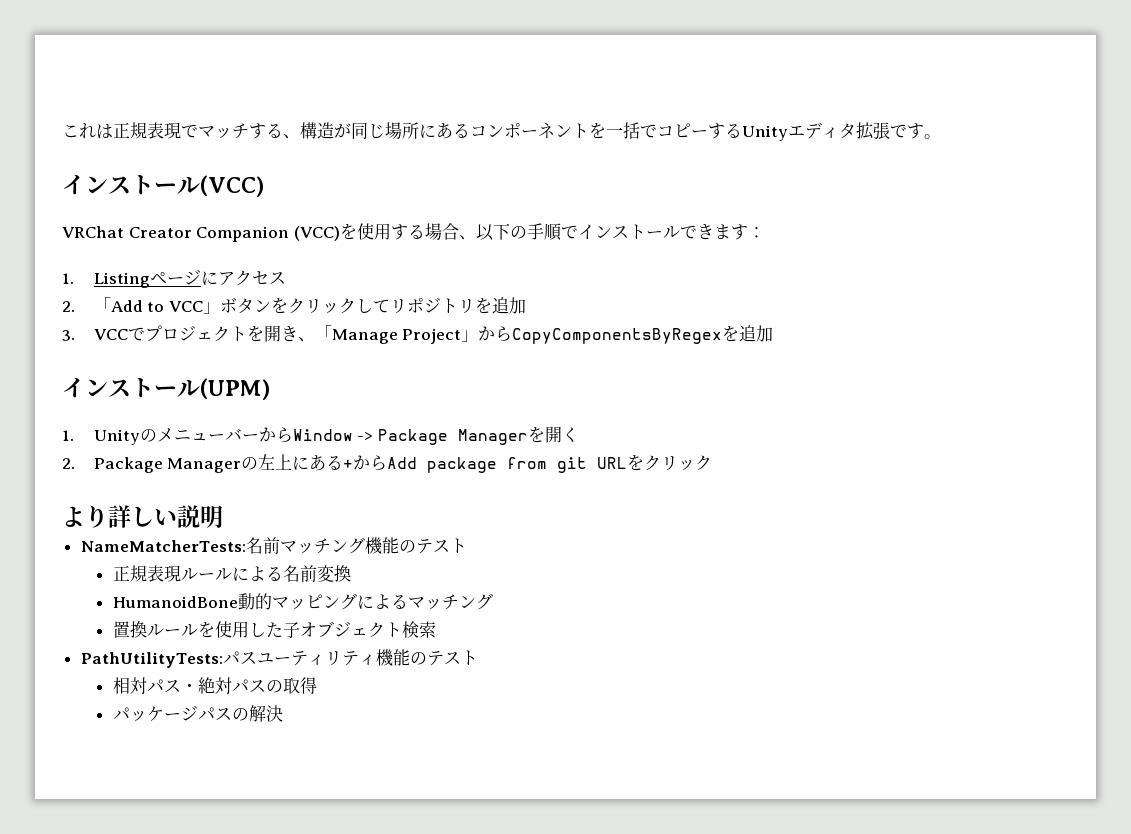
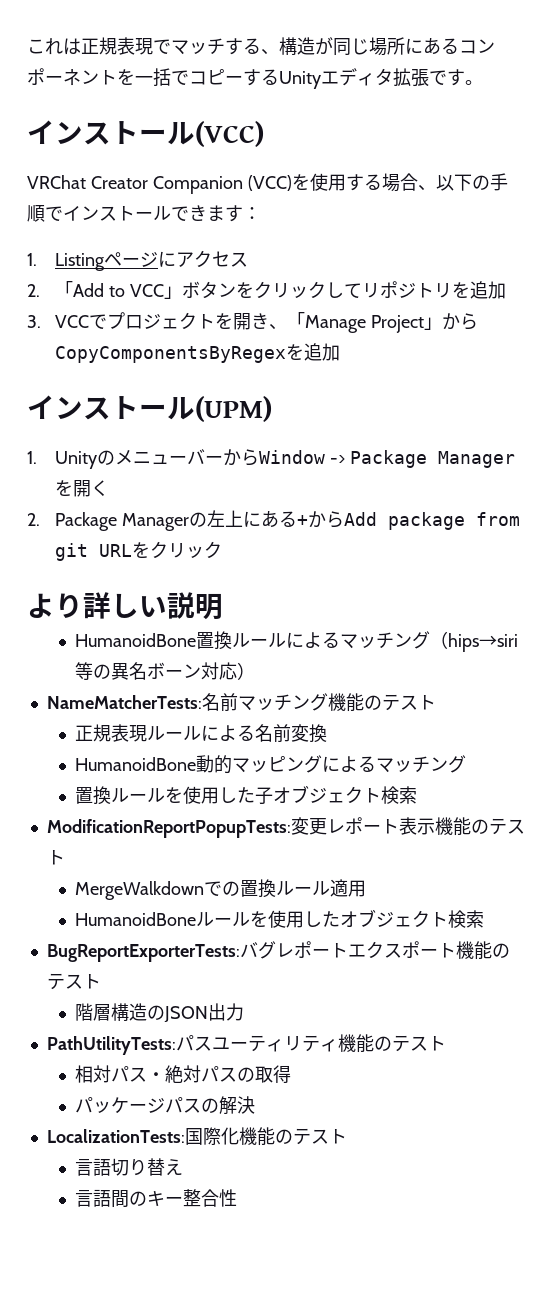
+ HumanoidBone置換ルールによるマッチング（hips→siri等の異名ボーン対応）
+ ModificationReportPopupTests:変更レポート表示機能のテスト
+ MergeWalkdownでの置換ルール適用
+ HumanoidBoneルールを使用したオブジェクト検索
+ BugReportExporterTests:バグレポートエクスポート機能のテスト
+ 階層構造のJSON出力
+ LocalizationTests:国際化機能のテスト
+ 言語切り替え
+ 言語間のキー整合性

